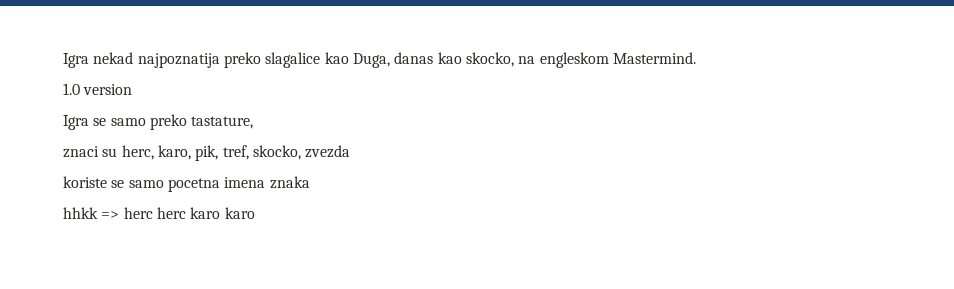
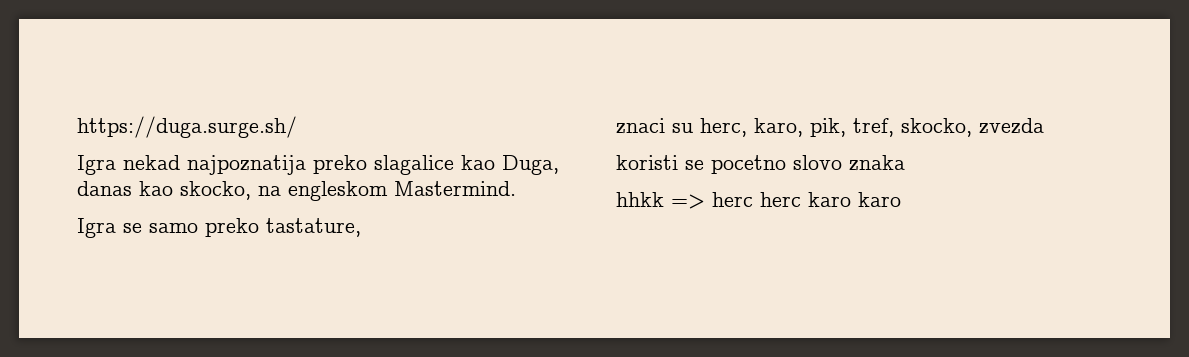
+ https://duga.surge.sh/
- 1.0 version
- koriste se samo pocetna imena znaka
+ koristi se pocetno slovo znaka

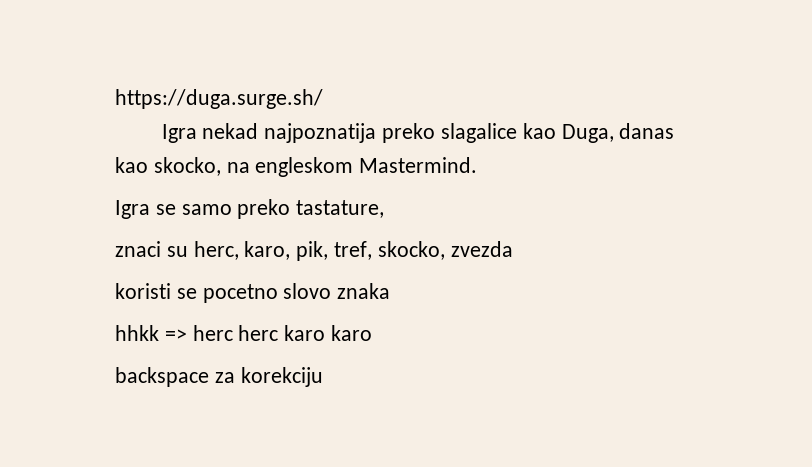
+ backspace za korekciju

